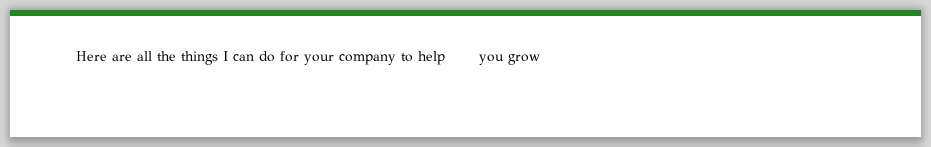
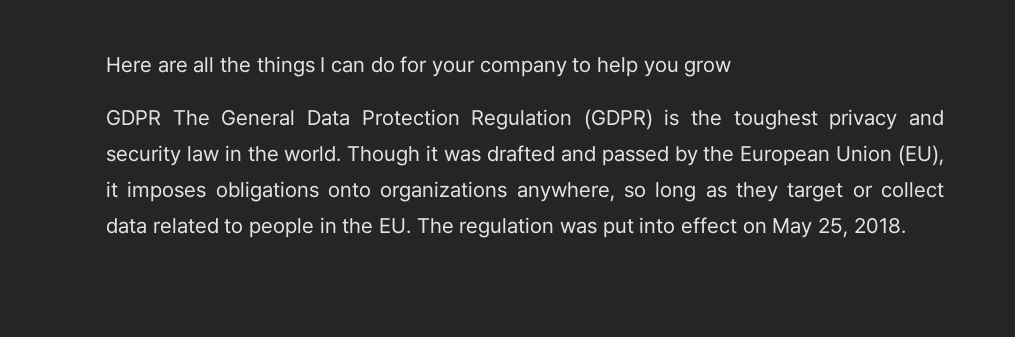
+ GDPR The General Data Protection Regulation (GDPR) is the toughest privacy and security law in the world. Though it was drafted and passed by the European Union (EU), it imposes obligations onto organizations anywhere, so long as they target or collect data related to people in the EU. The regulation was put into effect on May 25, 2018.

